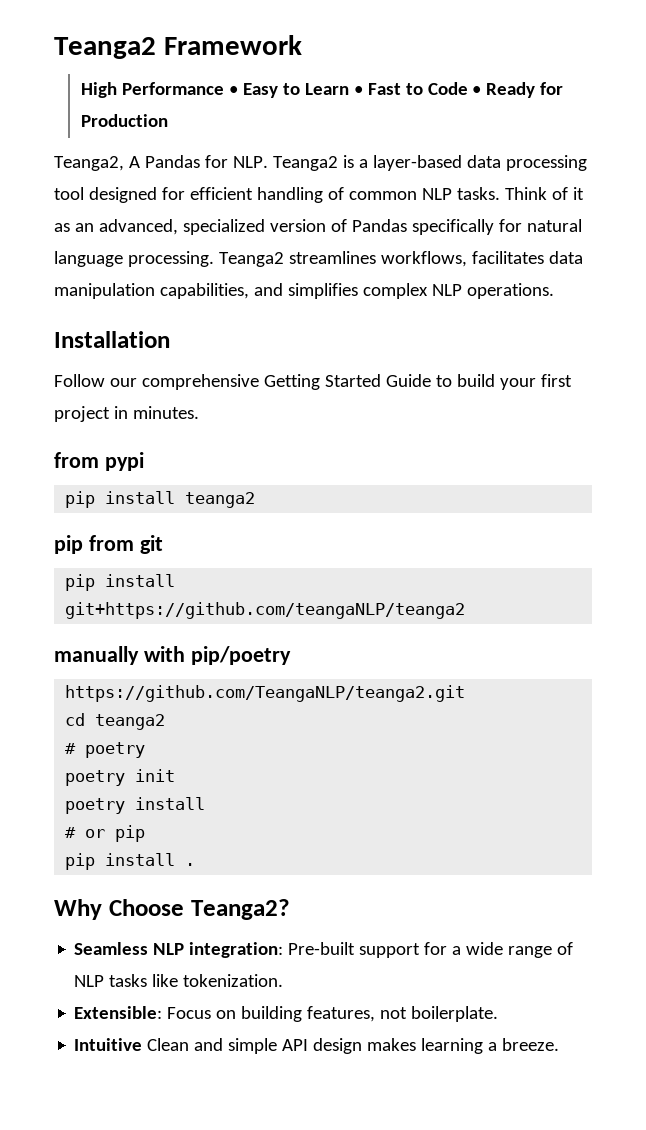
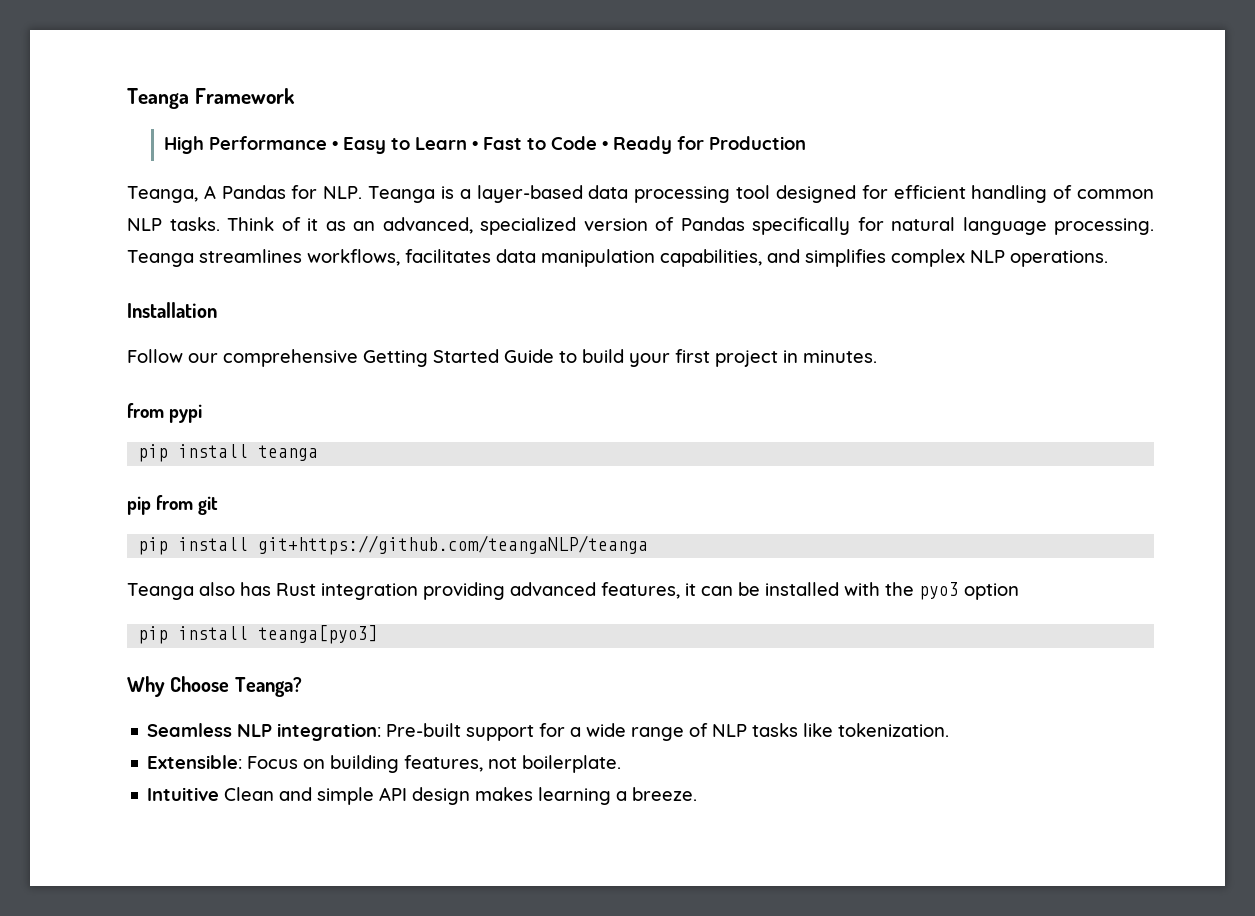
- Teanga2 Framework
+ Teanga Framework
- Teanga2, A Pandas for NLP. Teanga2 is a layer-based data processing tool designed for efficient handling of common NLP tasks.
+ Teanga, A Pandas for NLP. Teanga is a layer-based data processing tool designed for efficient handling of common NLP tasks.
- Teanga2 streamlines workflows, facilitates data manipulation capabilities, and simplifies complex NLP operations.
+ Teanga streamlines workflows, facilitates data manipulation capabilities, and simplifies complex NLP operations.
- pip install teanga2
+ pip install teanga
- pip install git+https://github.com/teangaNLP/teanga2
- manually with pip/poetry
- https://github.com/TeangaNLP/teanga2.git
- cd teanga2
- # poetry
- poetry init
- poetry install
- # or pip
- pip install .
+ pip install git+https://github.com/teangaNLP/teanga
+ Teanga also has Rust integration providing advanced features, it can be installed with the pyo3 option
+ pip install teanga[pyo3]
- Why Choose Teanga2?
+ Why Choose Teanga?

